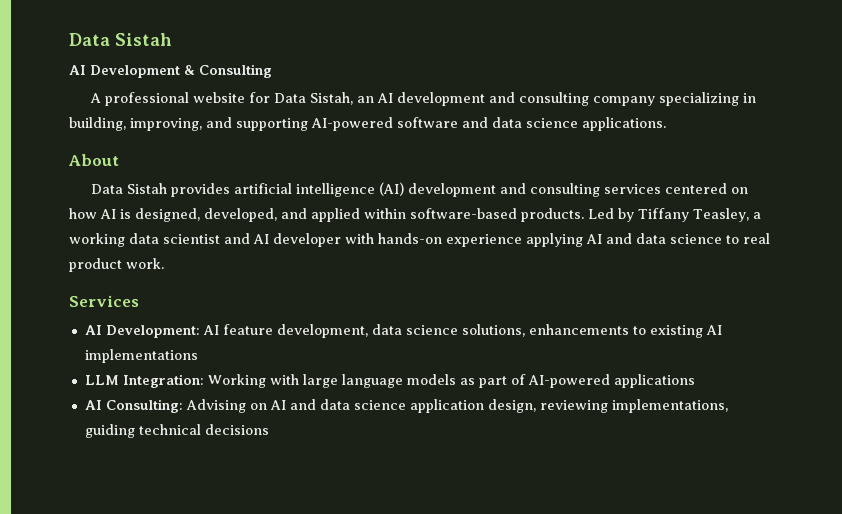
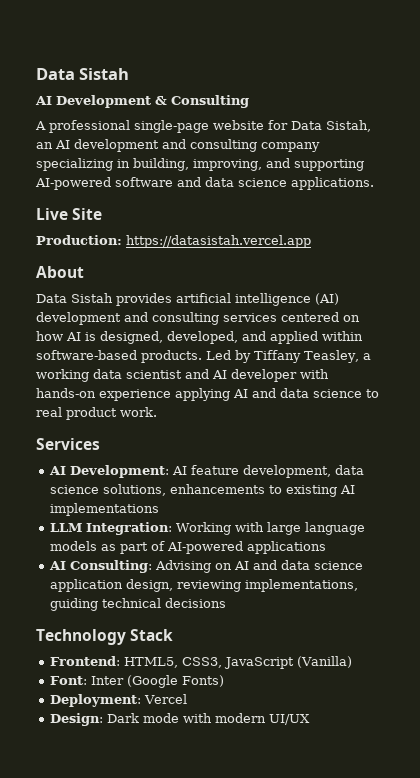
- A professional website for Data Sistah, an AI development and consulting company specializing in building, improving, and supporting AI-powered software and data science applications.
+ A professional single-page website for Data Sistah, an AI development and consulting company specializing in building, improving, and supporting AI-powered software and data science applications.
+ Live Site
+ Production: https://datasistah.vercel.app
+ Technology Stack
+ Frontend: HTML5, CSS3, JavaScript (Vanilla)
+ Font: Inter (Google Fonts)
+ Deployment: Vercel
+ Design: Dark mode with modern UI/UX

